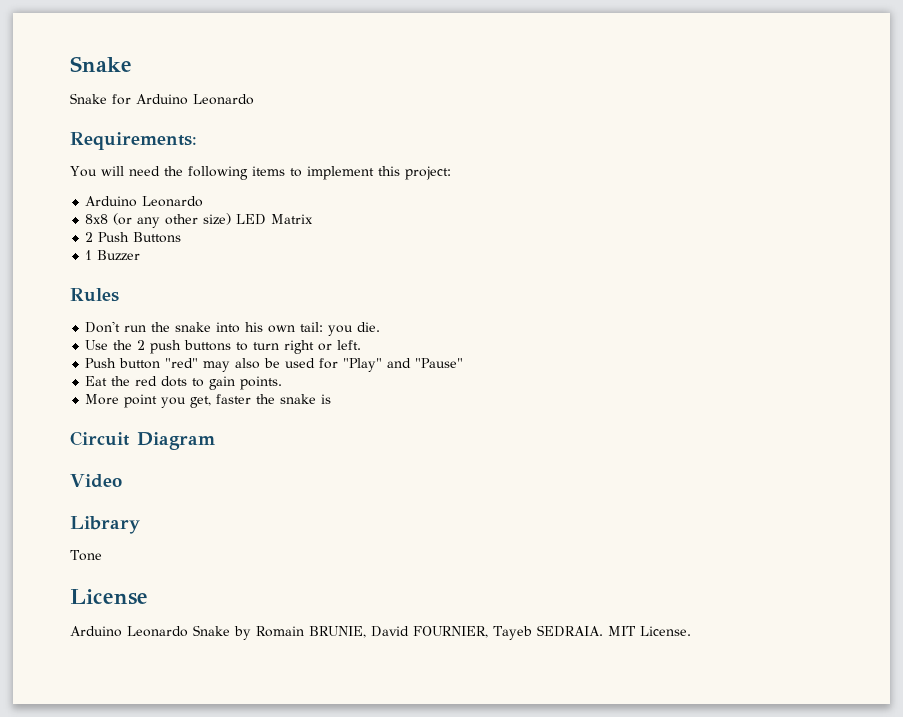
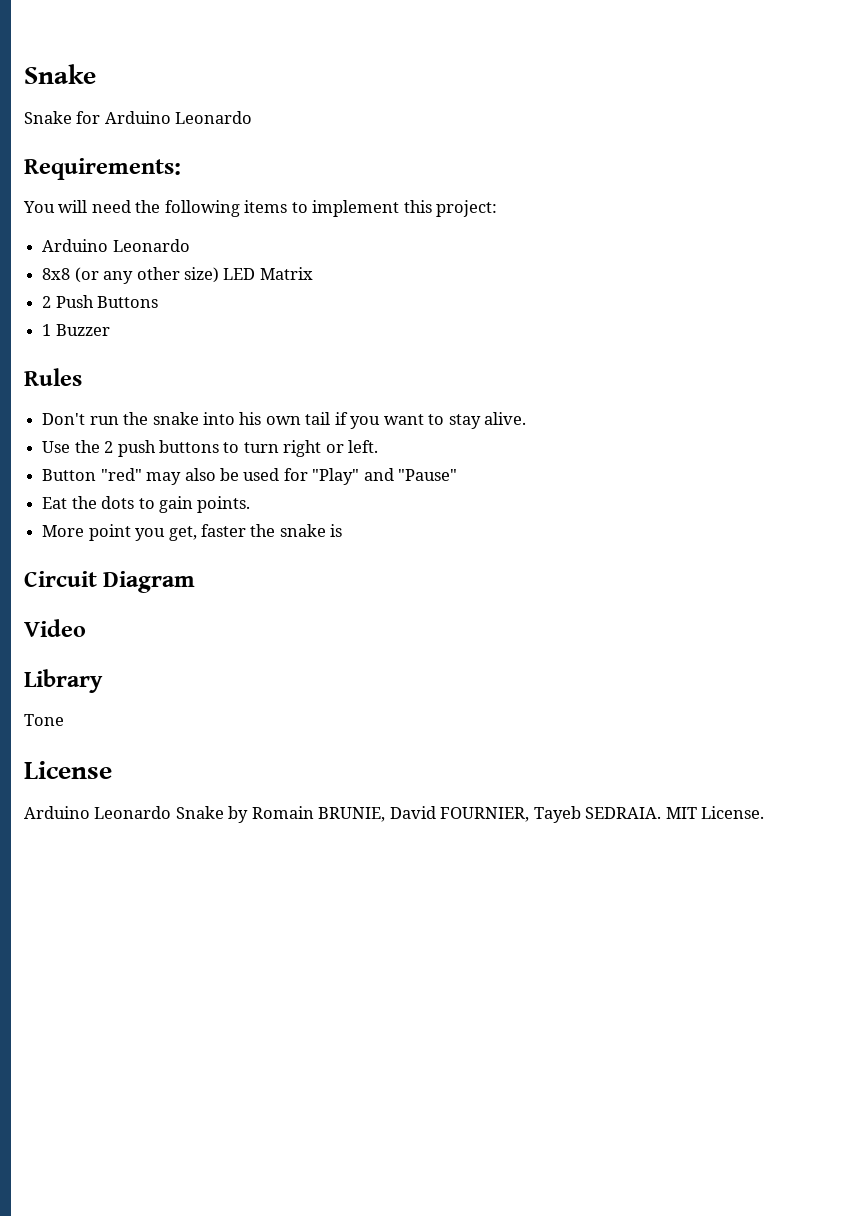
- Don't run the snake into his own tail: you die.
+ Don't run the snake into his own tail if you want to stay alive.
- Push button "red" may also be used for "Play" and "Pause"
+ Button "red" may also be used for "Play" and "Pause"
- Eat the red dots to gain points.
+ Eat the dots to gain points.

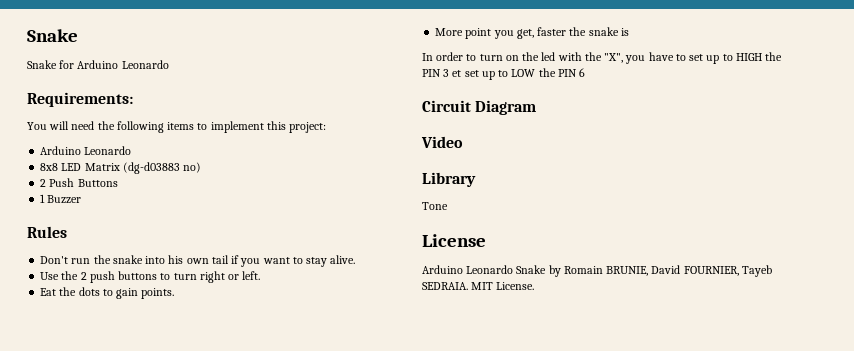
- 8x8 (or any other size) LED Matrix
+ 8x8 LED Matrix (dg-d03883 no)
- Button "red" may also be used for "Play" and "Pause"
+ In order to turn on the led with the "X", you have to set up to HIGH the PIN 3 et set up to LOW the PIN 6

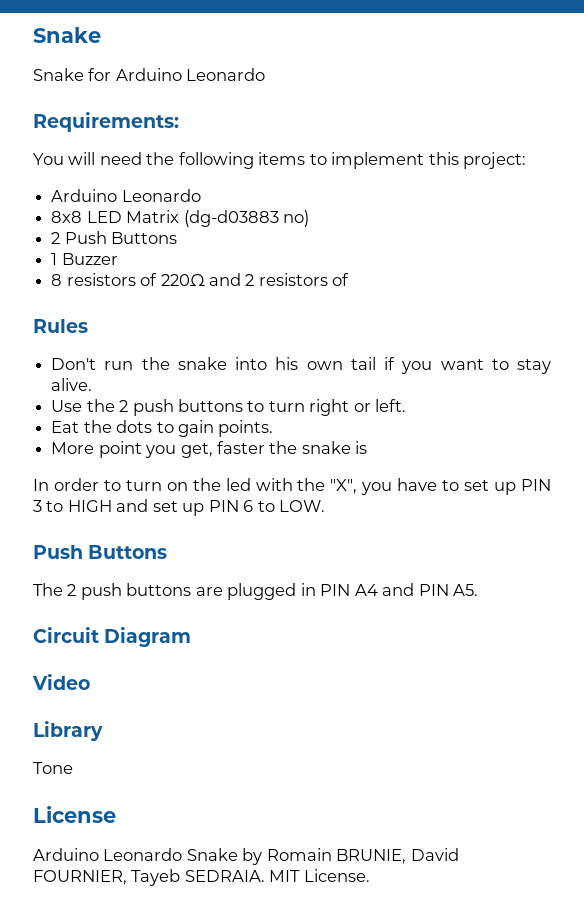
+ 8 resistors of 220Ω and 2 resistors of
- In order to turn on the led with the "X", you have to set up to HIGH the PIN 3 et set up to LOW the PIN 6
+ In order to turn on the led with the "X", you have to set up PIN 3 to HIGH and set up PIN 6 to LOW.
+ Push Buttons
+ The 2 push buttons are plugged in PIN A4 and PIN A5.

